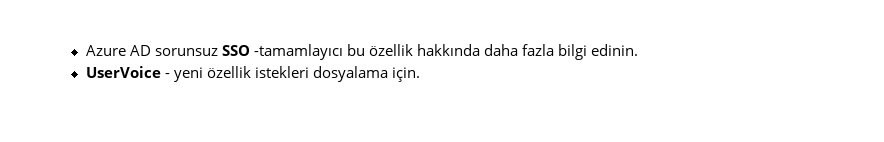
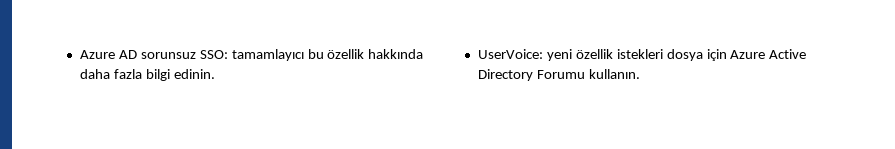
- Azure AD sorunsuz SSO -tamamlayıcı bu özellik hakkında daha fazla bilgi edinin.
+ Azure AD sorunsuz SSO: tamamlayıcı bu özellik hakkında daha fazla bilgi edinin.
- UserVoice - yeni özellik istekleri dosyalama için.
+ UserVoice: yeni özellik istekleri dosya için Azure Active Directory Forumu kullanın.

